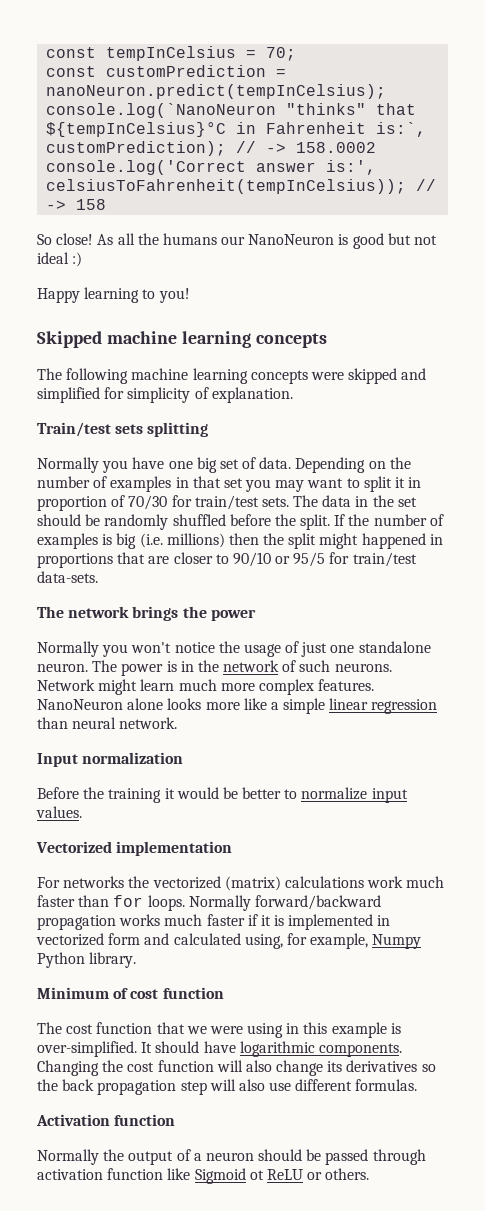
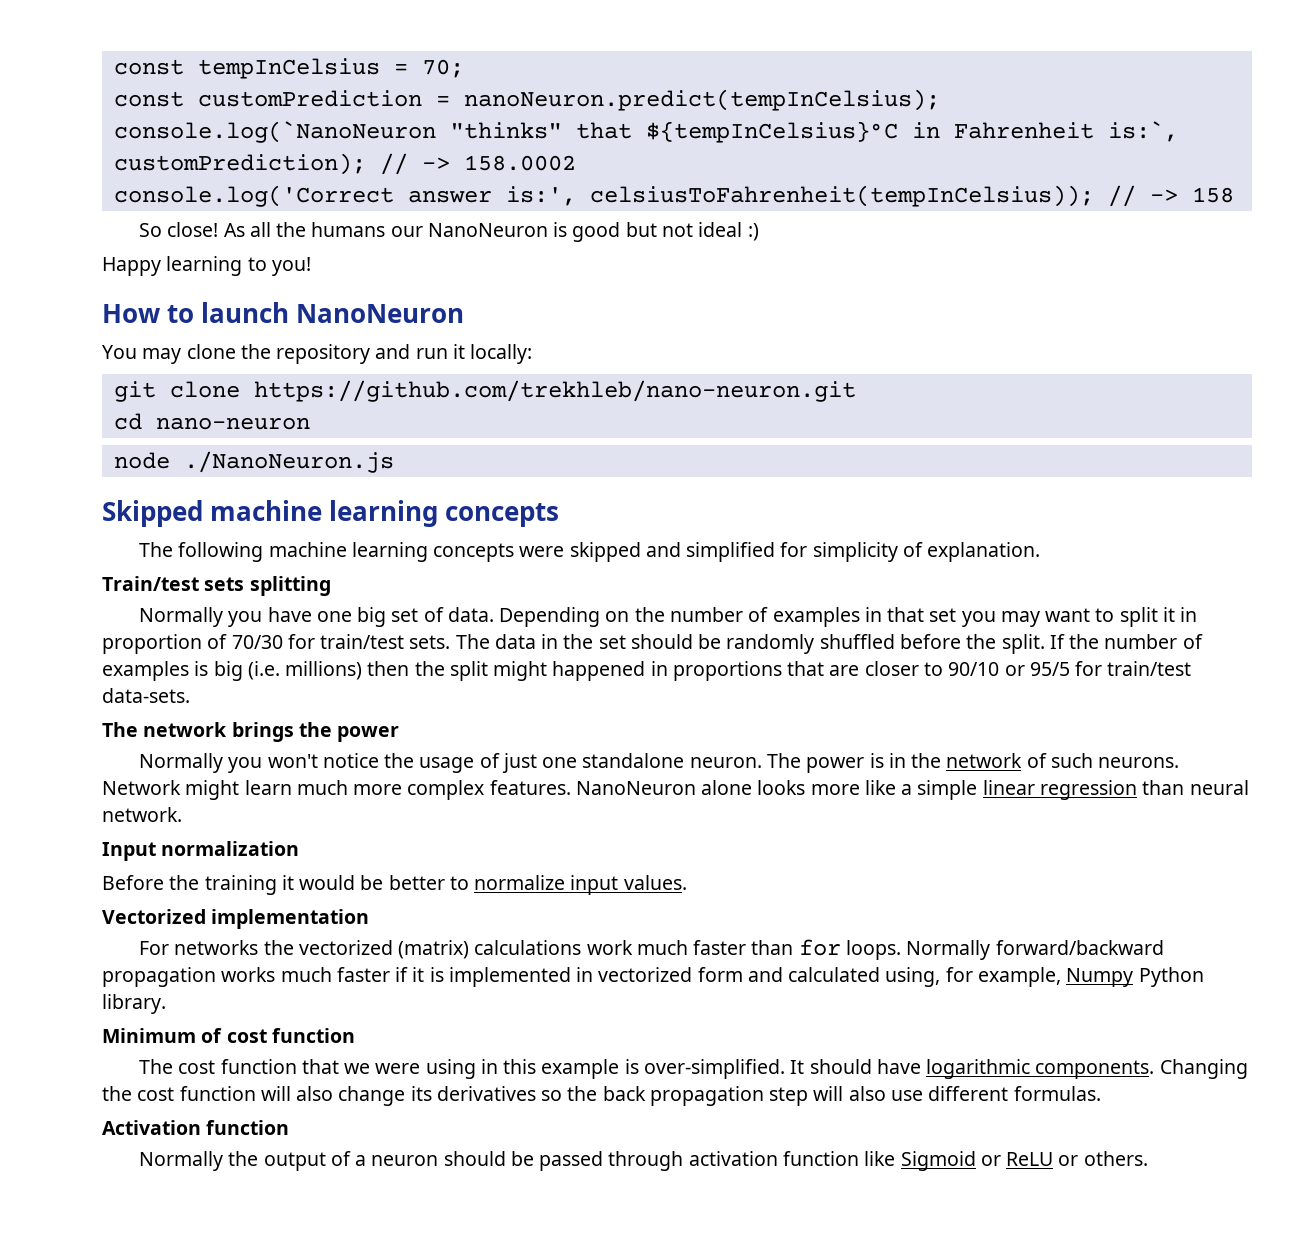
+ How to launch NanoNeuron
+ You may clone the repository and run it locally:
+ git clone https://github.com/trekhleb/nano-neuron.git
+ cd nano-neuron
+ node ./NanoNeuron.js
- Normally the output of a neuron should be passed through activation function like Sigmoid ot ReLU or others.
+ Normally the output of a neuron should be passed through activation function like Sigmoid or ReLU or others.

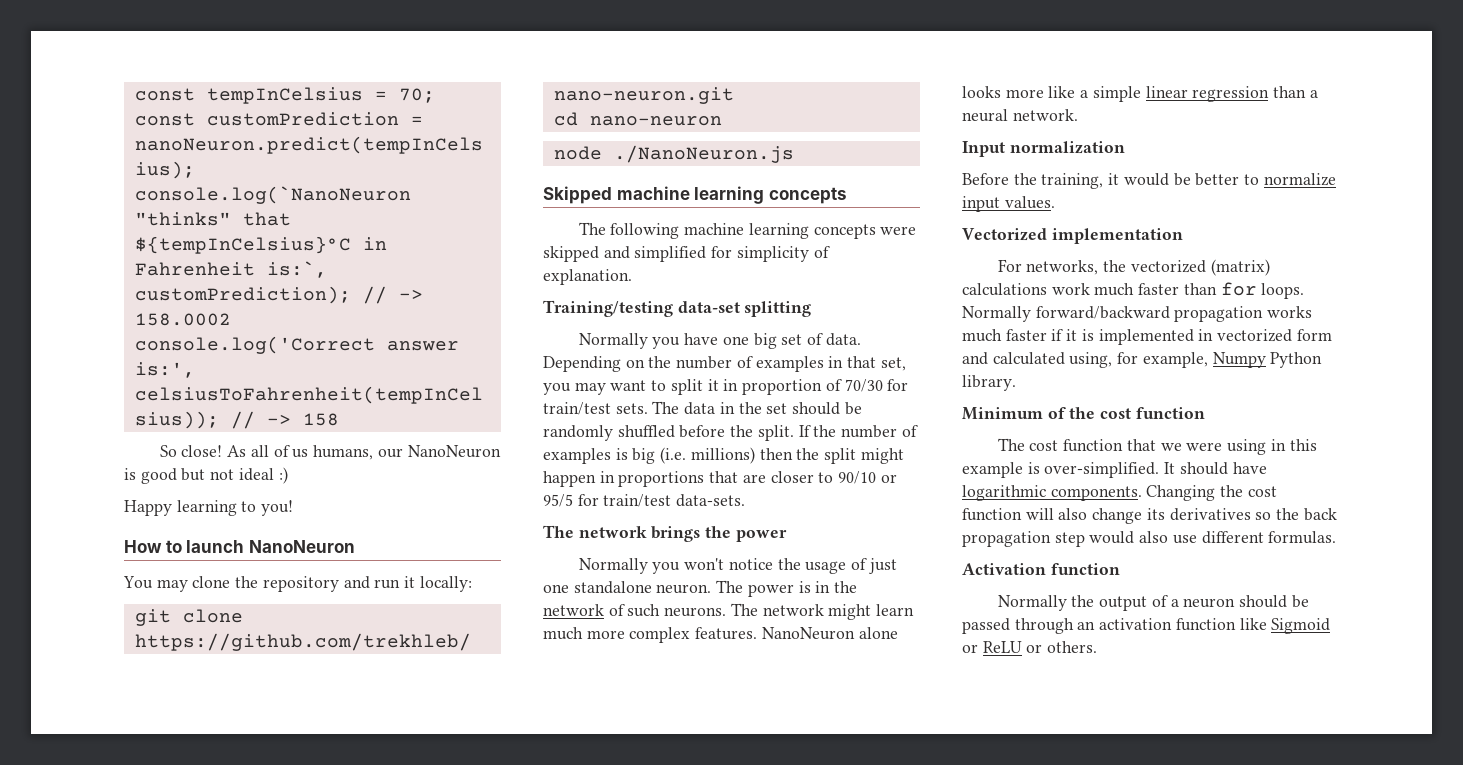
- As all the humans our NanoNeuron is good but not ideal :)
+ As all of us humans, our NanoNeuron is good but not ideal :)
- Train/test sets splitting
+ Training/testing data-set splitting
- Depending on the number of examples in that set you may want to split it in proportion of 70/30 for train/test sets.
+ Depending on the number of examples in that set, you may want to split it in proportion of 70/30 for train/test sets.
- If the number of examples is big (i.e. millions) then the split might happened in proportions that are closer to 90/10 or 95/5 for train/test data-sets.
+ If the number of examples is big (i.e. millions) then the split might happen in proportions that are closer to 90/10 or 95/5 for train/test data-sets.
- Network might learn much more complex features.
+ The network might learn much more complex features.
- NanoNeuron alone looks more like a simple linear regression than neural network.
+ NanoNeuron alone looks more like a simple linear regression than a neural network.
- Before the training it would be better to normalize input values.
+ Before the training, it would be better to normalize input values.
- For networks the vectorized (matrix) calculations work much faster than for loops.
+ For networks, the vectorized (matrix) calculations work much faster than for loops.
- Minimum of cost function
+ Minimum of the cost function
- Changing the cost function will also change its derivatives so the back propagation step will also use different formulas.
+ Changing the cost function will also change its derivatives so the back propagation step would also use different formulas.
- Normally the output of a neuron should be passed through activation function like Sigmoid or ReLU or others.
+ Normally the output of a neuron should be passed through an activation function like Sigmoid or ReLU or others.

